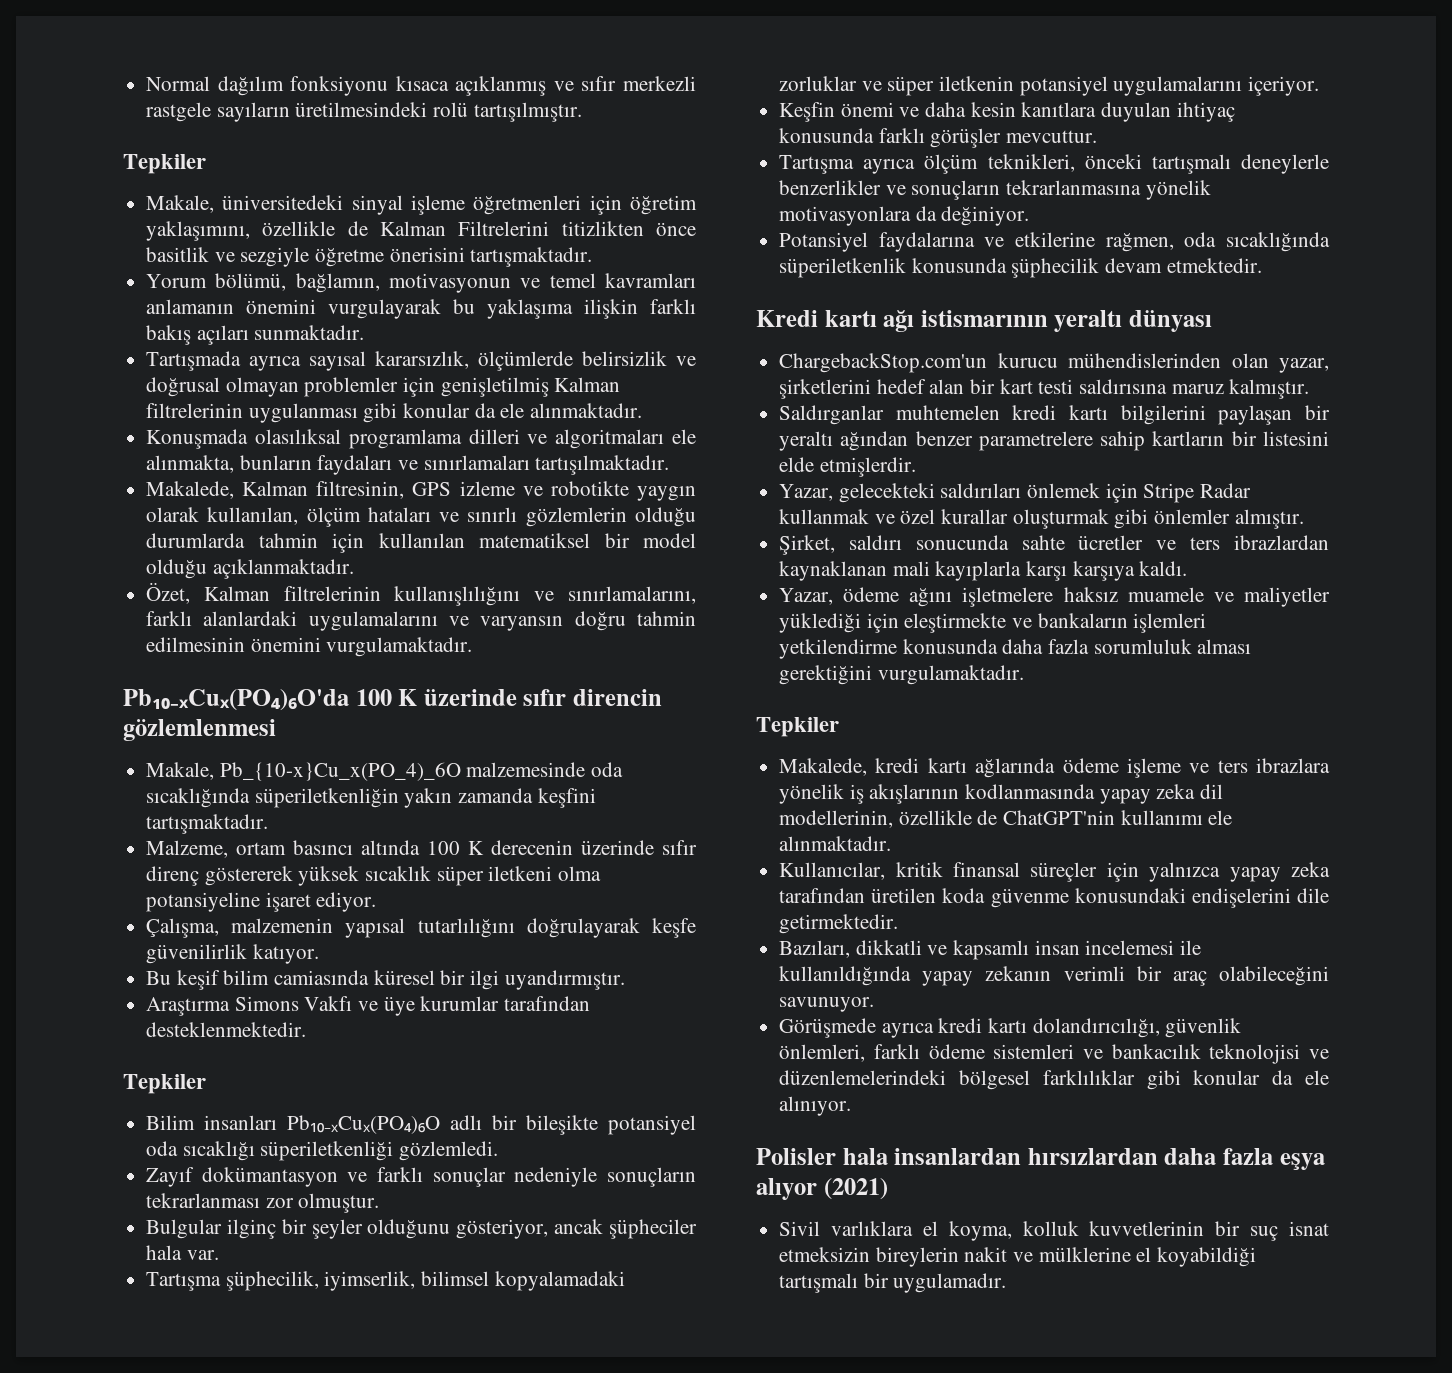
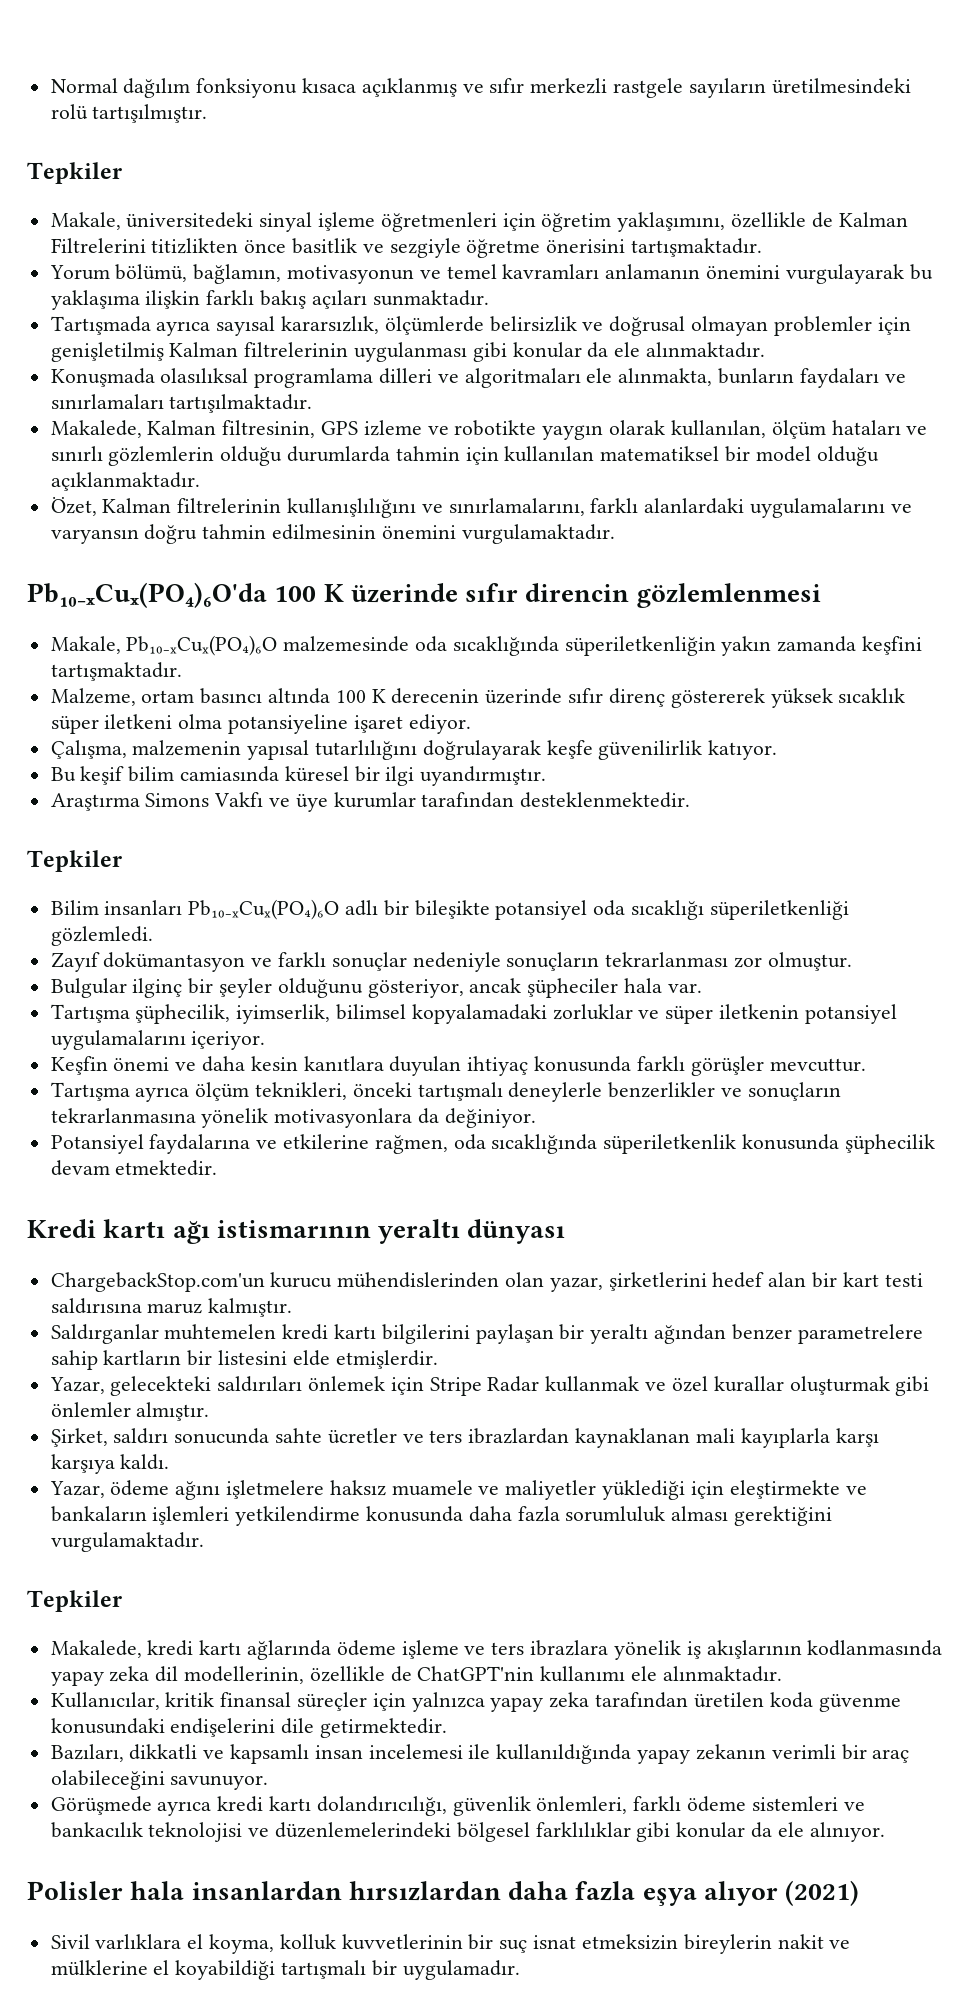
- Makale, Pb_{10-x}Cu_x(PO_4)_6O malzemesinde oda sıcaklığında süperiletkenliğin yakın zamanda keşfini tartışmaktadır.
+ Makale, Pb₁₀₋ₓCuₓ(PO₄)₆O malzemesinde oda sıcaklığında süperiletkenliğin yakın zamanda keşfini tartışmaktadır.

